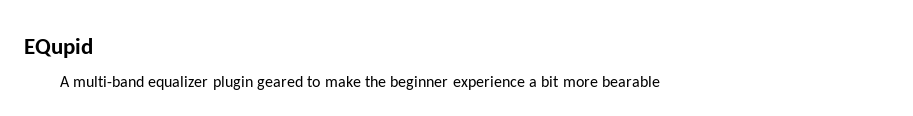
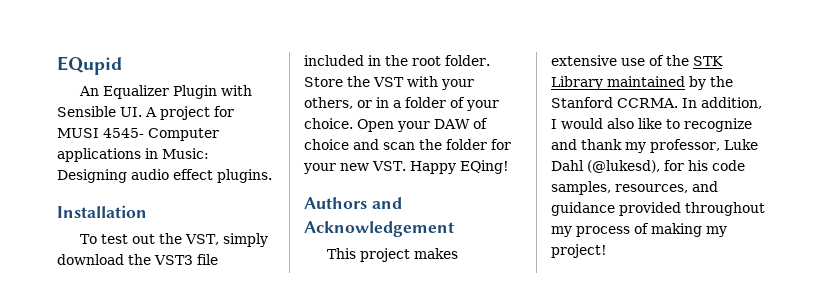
- A multi-band equalizer plugin geared to make the beginner experience a bit more bearable
+ An Equalizer Plugin with Sensible UI. A project for MUSI 4545- Computer applications in Music: Designing audio effect plugins.
+ Installation
+ To test out the VST, simply download the VST3 file included in the root folder. Store the VST with your others, or in a folder of your choice. Open your DAW of choice and scan the folder for your new VST. Happy EQing!
+ Authors and Acknowledgement
+ This project makes extensive use of the STK Library maintained by the Stanford CCRMA. In addition, I would also like to recognize and thank my professor, Luke Dahl (@lukesd), for his code samples, resources, and guidance provided throughout my process of making my project!

